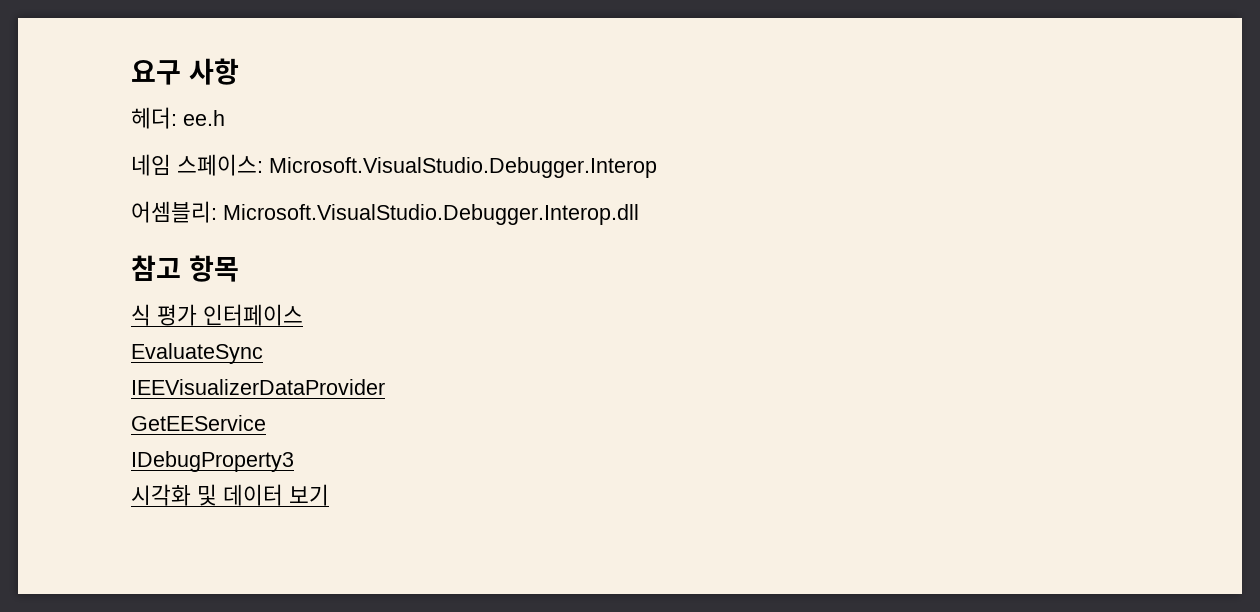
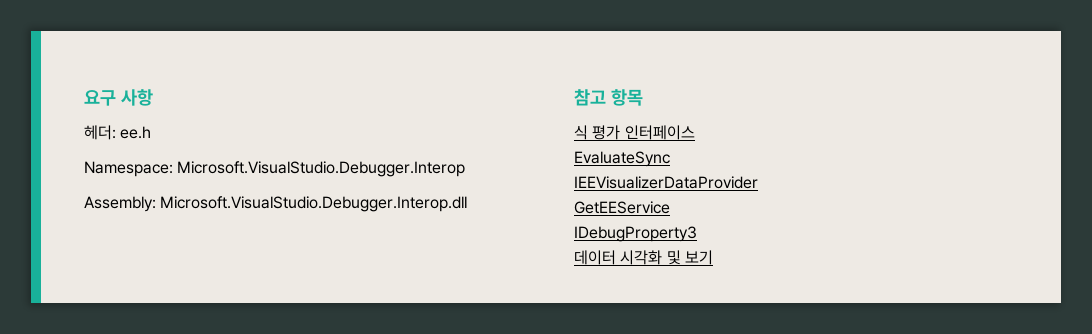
- 네임 스페이스: Microsoft.VisualStudio.Debugger.Interop
+ Namespace: Microsoft.VisualStudio.Debugger.Interop
- 어셈블리: Microsoft.VisualStudio.Debugger.Interop.dll
+ Assembly: Microsoft.VisualStudio.Debugger.Interop.dll
- 시각화 및 데이터 보기
+ 데이터 시각화 및 보기

